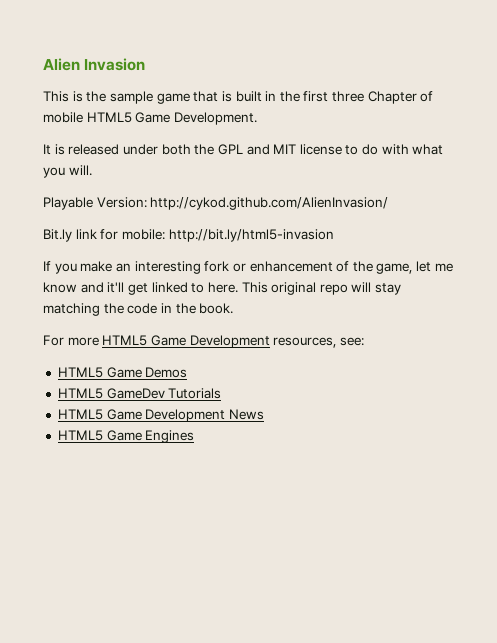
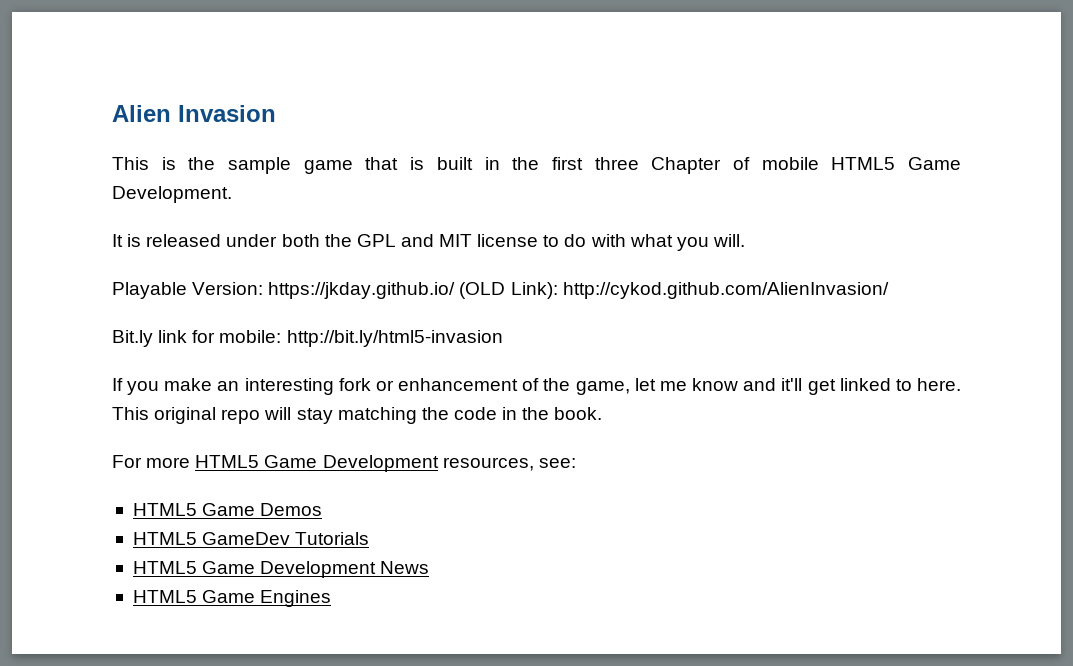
- Playable Version: http://cykod.github.com/AlienInvasion/
+ Playable Version: https://jkday.github.io/ (OLD Link): http://cykod.github.com/AlienInvasion/

